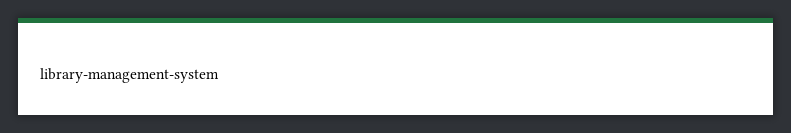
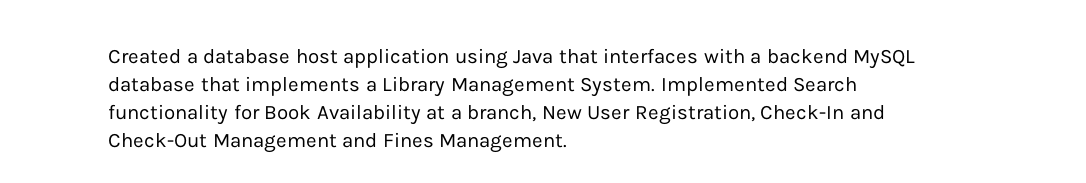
- library-management-system
+ Created a database host application using Java that interfaces with a backend MySQL database that implements a Library Management System. Implemented Search functionality for Book Availability at a branch, New User Registration, Check-In and Check-Out Management and Fines Management.

